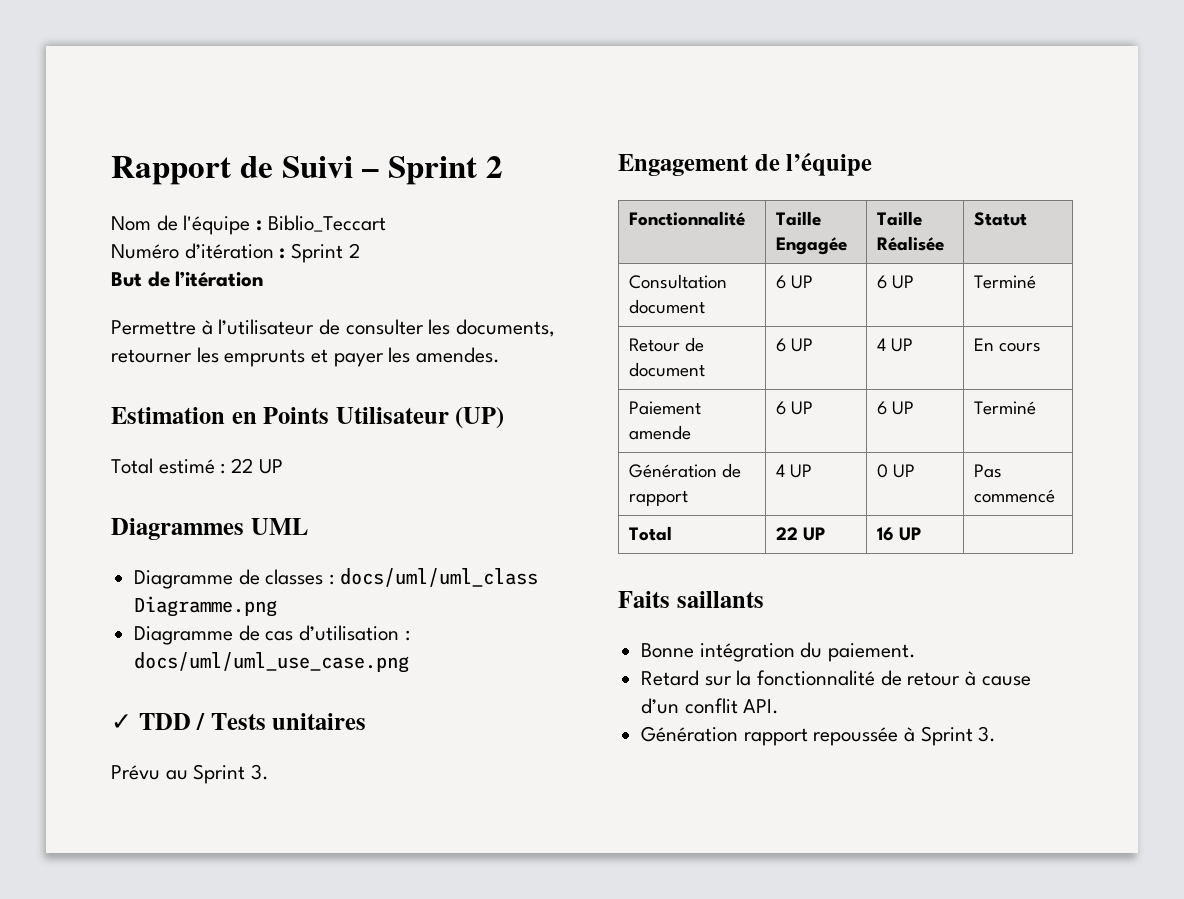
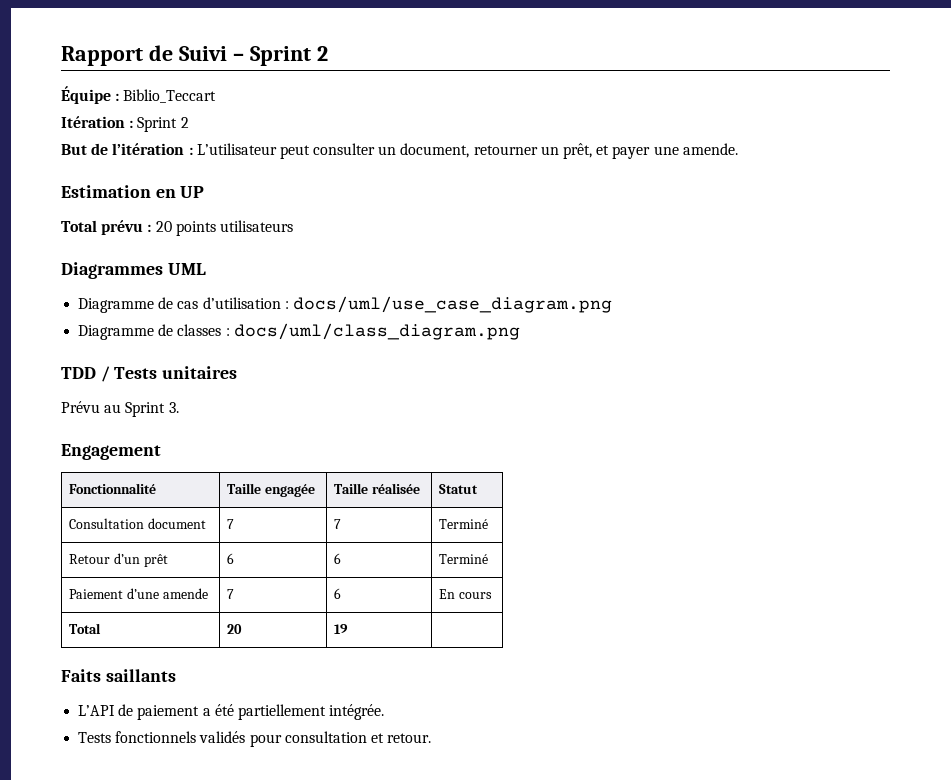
- Nom de l'équipe : Biblio_Teccart
+ Équipe : Biblio_Teccart
- Numéro d’itération : Sprint 2
+ Itération : Sprint 2
- But de l’itération
- Permettre à l’utilisateur de consulter les documents, retourner les emprunts et payer les amendes.
- Estimation en Points Utilisateur (UP)
- Total estimé : 22 UP
+ But de l’itération : L’utilisateur peut consulter un document, retourner un prêt, et payer une amende.
+ Estimation en UP
+ Total prévu : 20 points utilisateurs
  Diagrammes UML
- Diagramme de classes : docs/uml/uml_class Diagramme.png
- Diagramme de cas d’utilisation : docs/uml/uml_use_case.png
- ✓ TDD / Tests unitaires
+ Diagramme de cas d’utilisation : docs/uml/use_case_diagram.png
+ Diagramme de classes : docs/uml/class_diagram.png
+ TDD / Tests unitaires
- Engagement de l’équipe
+ Engagement
- Fonctionnalité | Taille Engagée | Taille Réalisée | Statut
+ Fonctionnalité | Taille engagée | Taille réalisée | Statut
- Consultation document | 6 UP | 6 UP | Terminé
+ Consultation document | 7 | 7 | Terminé
- Retour de document | 6 UP | 4 UP | En cours
- Paiement amende | 6 UP | 6 UP | Terminé
- Génération de rapport | 4 UP | 0 UP | Pas commencé
- Total | 22 UP | 16 UP |
+ Retour d’un prêt | 6 | 6 | Terminé
+ Paiement d’une amende | 7 | 6 | En cours
+ Total | 20 | 19 |
  Faits saillants
- Bonne intégration du paiement.
- Retard sur la fonctionnalité de retour à cause d’un conflit API.
- Génération rapport repoussée à Sprint 3.
+ L’API de paiement a été partiellement intégrée.
+ Tests fonctionnels validés pour consultation et retour.

